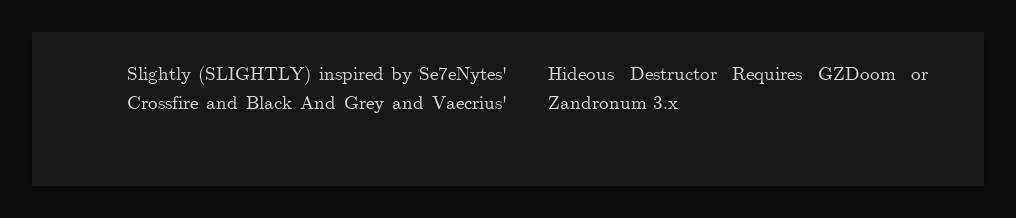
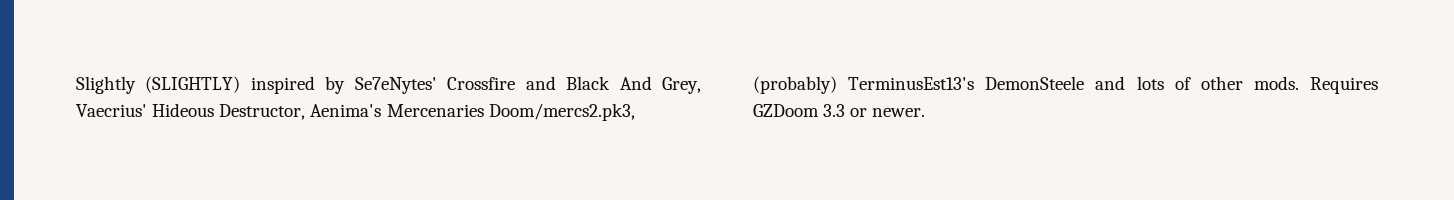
- Slightly (SLIGHTLY) inspired by Se7eNytes' Crossfire and Black And Grey and Vaecrius' Hideous Destructor Requires GZDoom or Zandronum 3.x
+ Slightly (SLIGHTLY) inspired by Se7eNytes' Crossfire and Black And Grey, Vaecrius' Hideous Destructor, Aenima's Mercenaries Doom/mercs2.pk3, (probably) TerminusEst13's DemonSteele and lots of other mods. Requires GZDoom 3.3 or newer.

